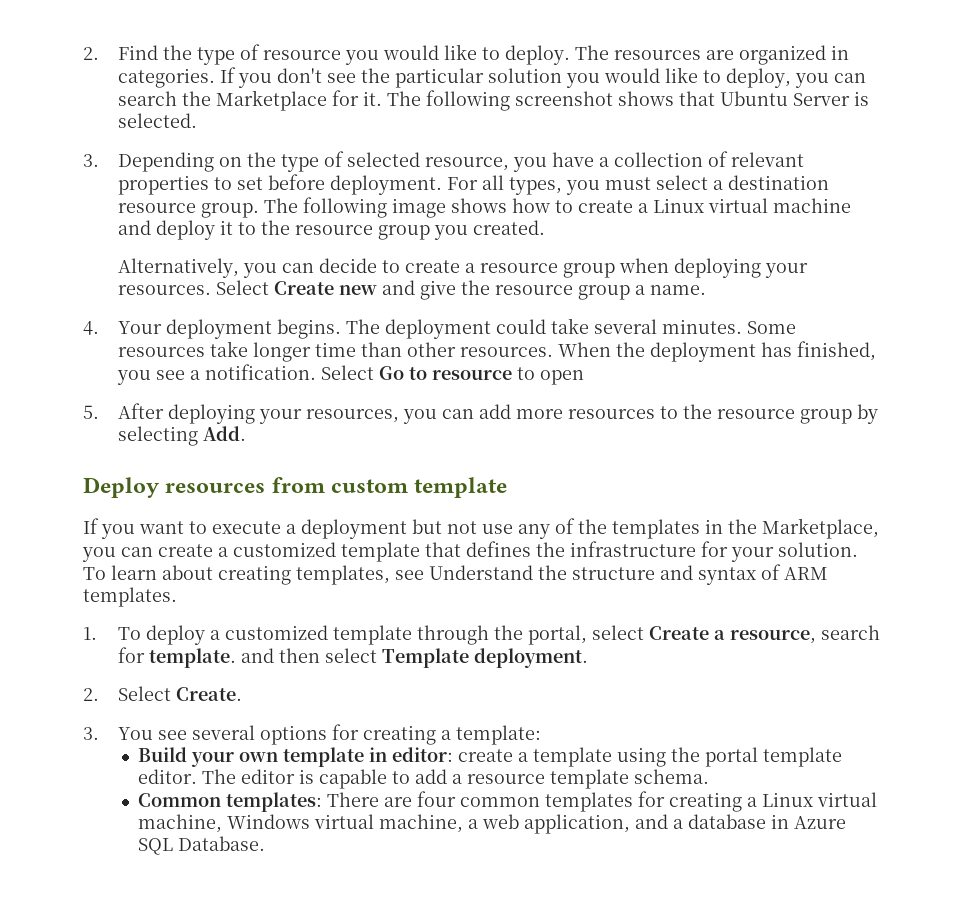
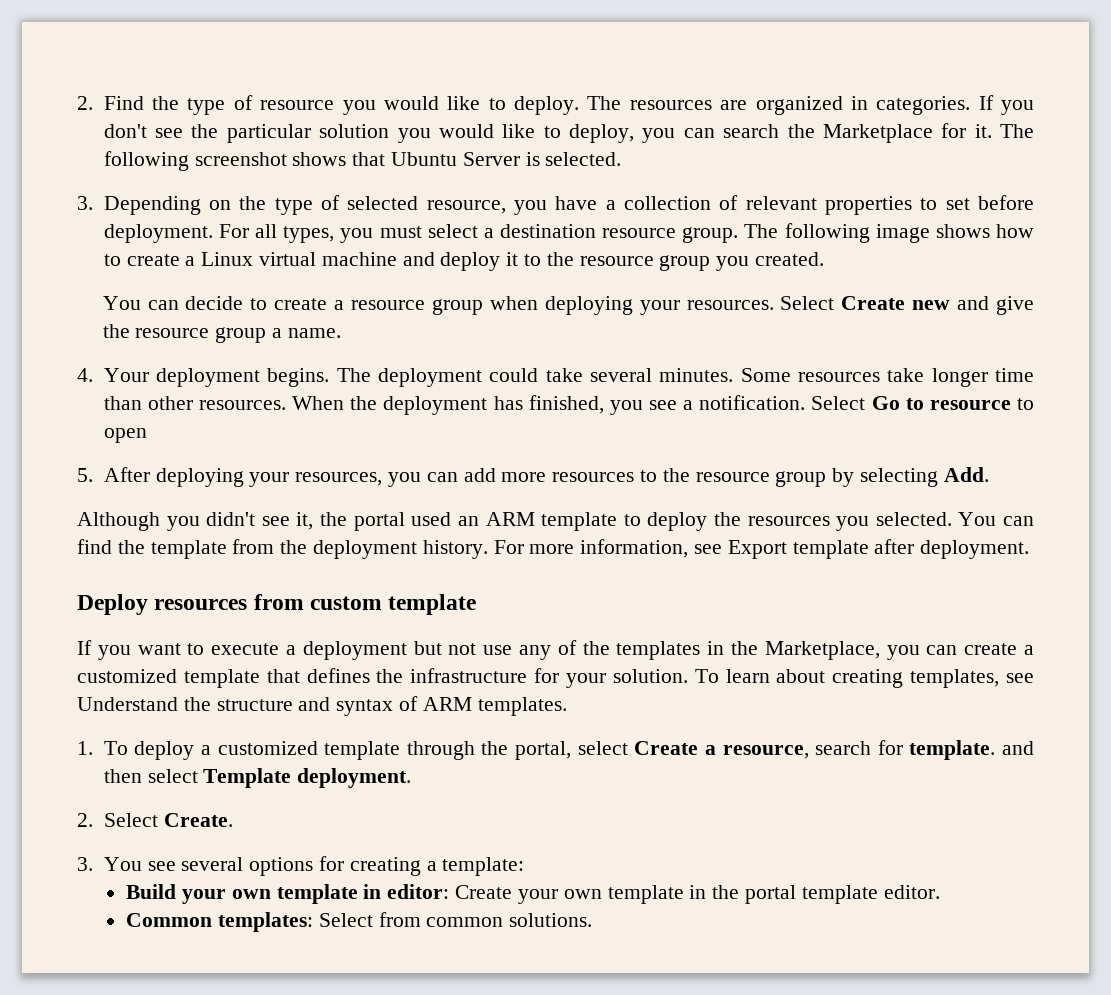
- Alternatively, you can decide to create a resource group when deploying your resources.
+ You can decide to create a resource group when deploying your resources.
+ Although you didn't see it, the portal used an ARM template to deploy the resources you selected. You can find the template from the deployment history. For more information, see Export template after deployment.
- Build your own template in editor: create a template using the portal template editor. The editor is capable to add a resource template schema.
- Common templates: There are four common templates for creating a Linux virtual machine, Windows virtual machine, a web application, and a database in Azure SQL Database.
+ Build your own template in editor: Create your own template in the portal template editor.
+ Common templates: Select from common solutions.

